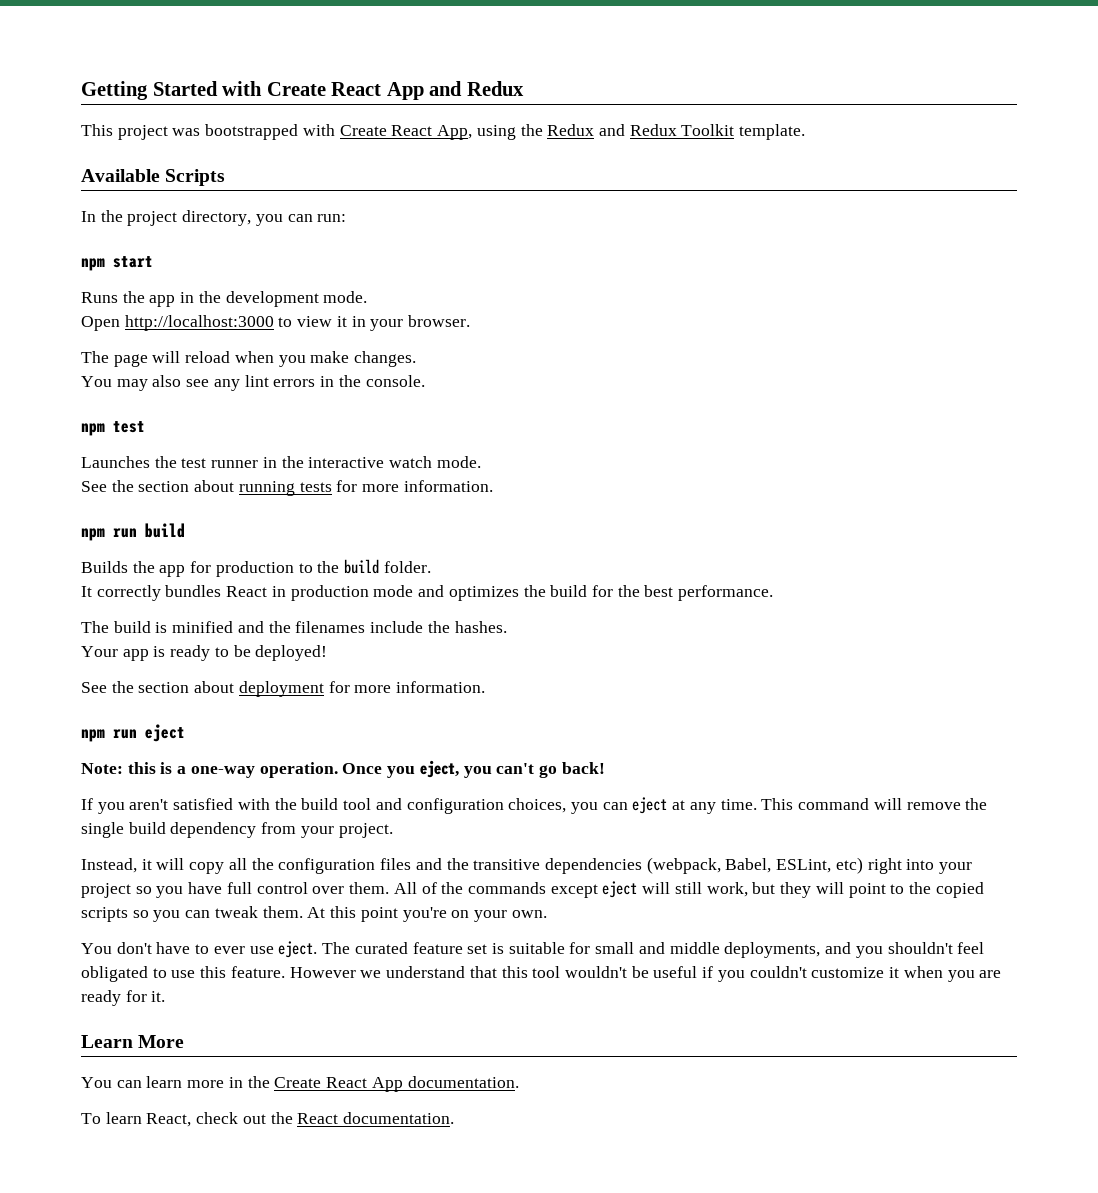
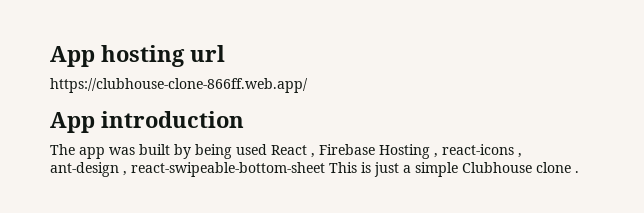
- Getting Started with Create React App and Redux
- This project was bootstrapped with Create React App, using the Redux and Redux Toolkit template.
- Available Scripts
- In the project directory, you can run:
- npm start
- Runs the app in the development mode.
- Open http://localhost:3000 to view it in your browser.
- The page will reload when you make changes.
- You may also see any lint errors in the console.
- npm test
- Launches the test runner in the interactive watch mode.
- See the section about running tests for more information.
- npm run build
- Builds the app for production to the build folder.
- It correctly bundles React in production mode and optimizes the build for the best performance.
- The build is minified and the filenames include the hashes.
- Your app is ready to be deployed!
- See the section about deployment for more information.
- npm run eject
- Note: this is a one-way operation. Once you eject, you can't go back!
- If you aren't satisfied with the build tool and configuration choices, you can eject at any time. This command will remove the single build dependency from your project.
- Instead, it will copy all the configuration files and the transitive dependencies (webpack, Babel, ESLint, etc) right into your project so you have full control over them. All of the commands except eject will still work, but they will point to the copied scripts so you can tweak them. At this point you're on your own.
- You don't have to ever use eject. The curated feature set is suitable for small and middle deployments, and you shouldn't feel obligated to use this feature. However we understand that this tool wouldn't be useful if you couldn't customize it when you are ready for it.
- Learn More
- You can learn more in the Create React App documentation.
- To learn React, check out the React documentation.
+ App hosting url
+ https://clubhouse-clone-866ff.web.app/
+ App introduction
+ The app was built by being used React , Firebase Hosting , react-icons , ant-design , react-swipeable-bottom-sheet This is just a simple Clubhouse clone .

